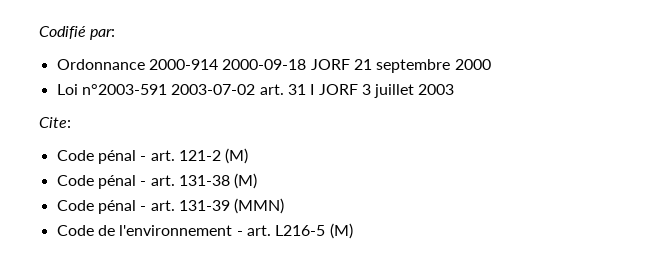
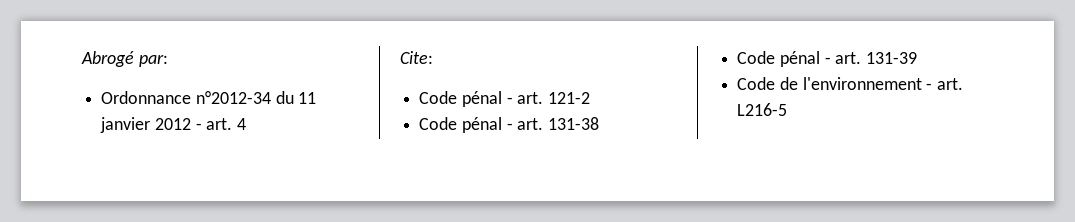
- Codifié par:
+ Abrogé par:
- Ordonnance 2000-914 2000-09-18 JORF 21 septembre 2000
- Loi n°2003-591 2003-07-02 art. 31 I JORF 3 juillet 2003
+ Ordonnance n°2012-34 du 11 janvier 2012 - art. 4
- Code pénal - art. 121-2 (M)
+ Code pénal - art. 121-2
- Code pénal - art. 131-38 (M)
+ Code pénal - art. 131-38
- Code pénal - art. 131-39 (MMN)
+ Code pénal - art. 131-39
- Code de l'environnement - art. L216-5 (M)
+ Code de l'environnement - art. L216-5

